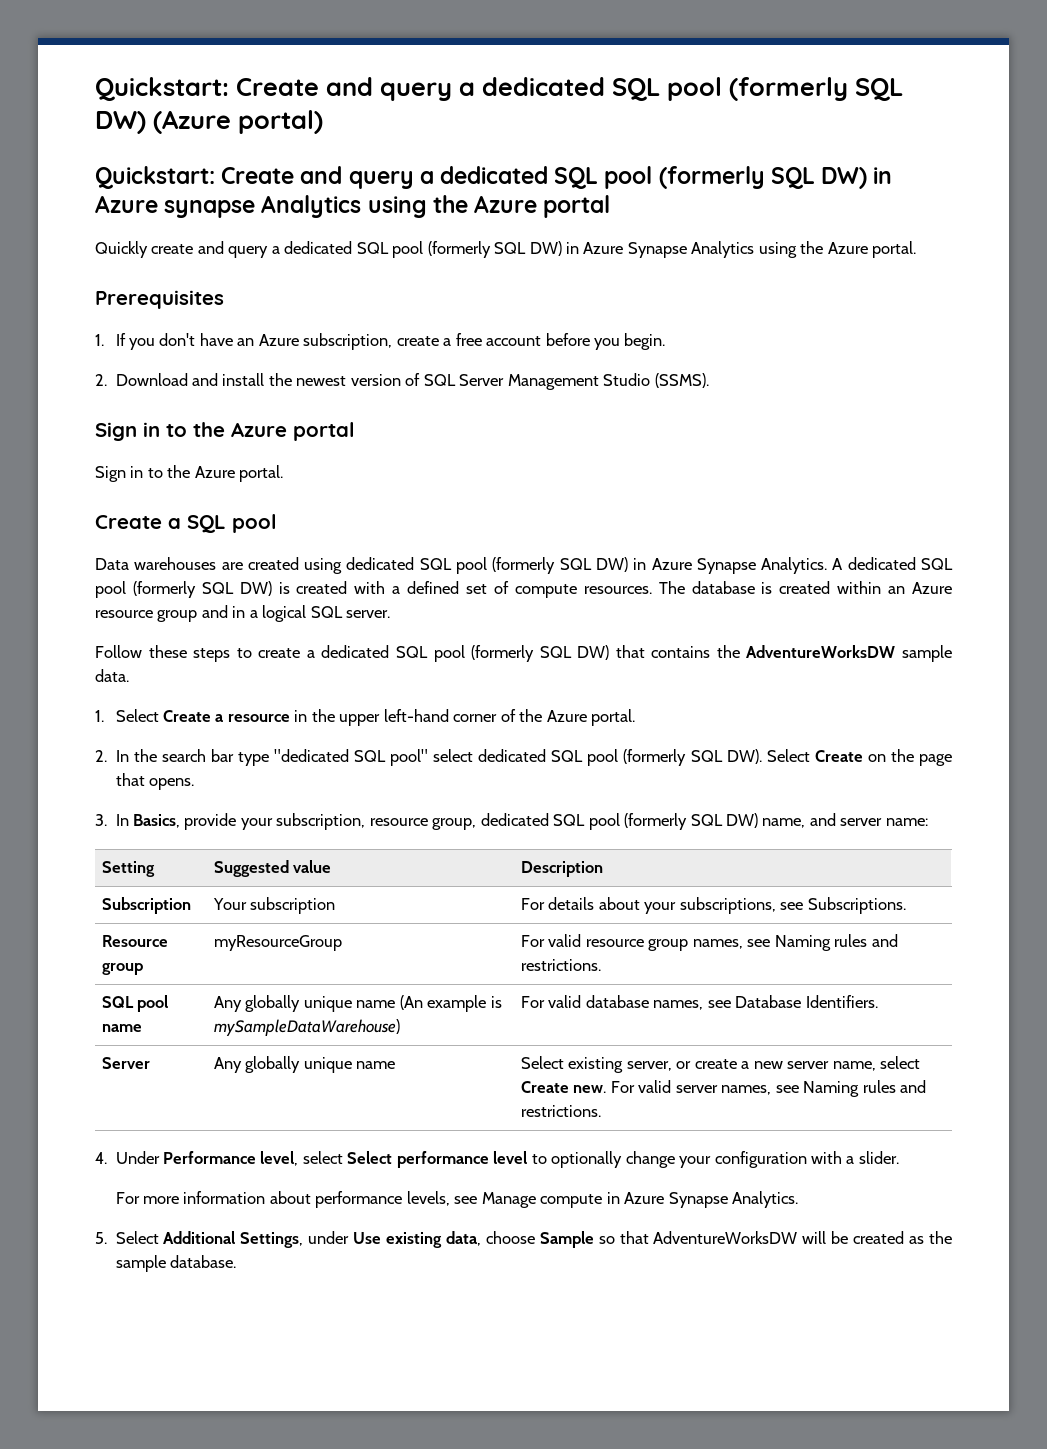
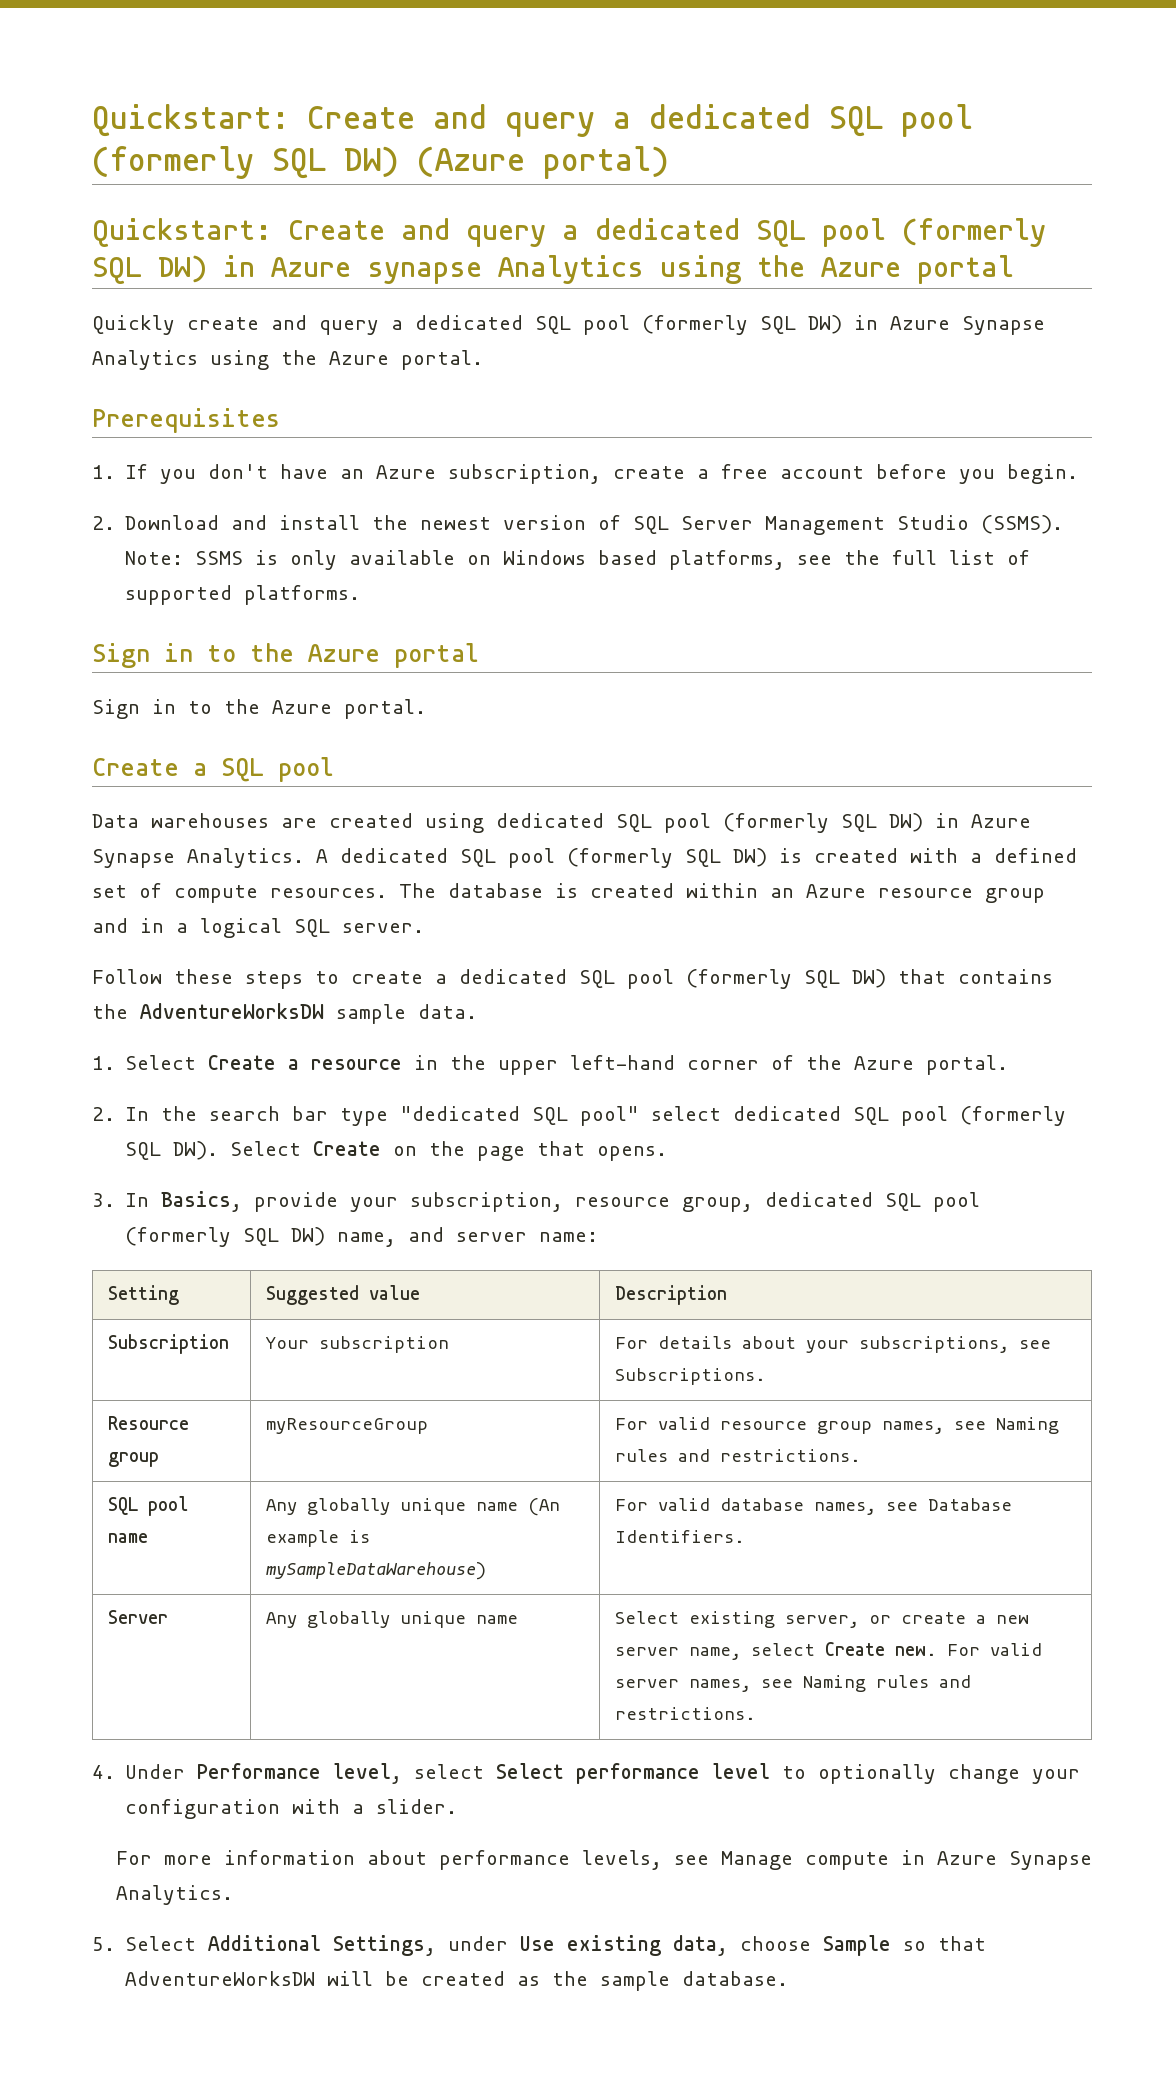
+ Note: SSMS is only available on Windows based platforms, see the full list of supported platforms.

